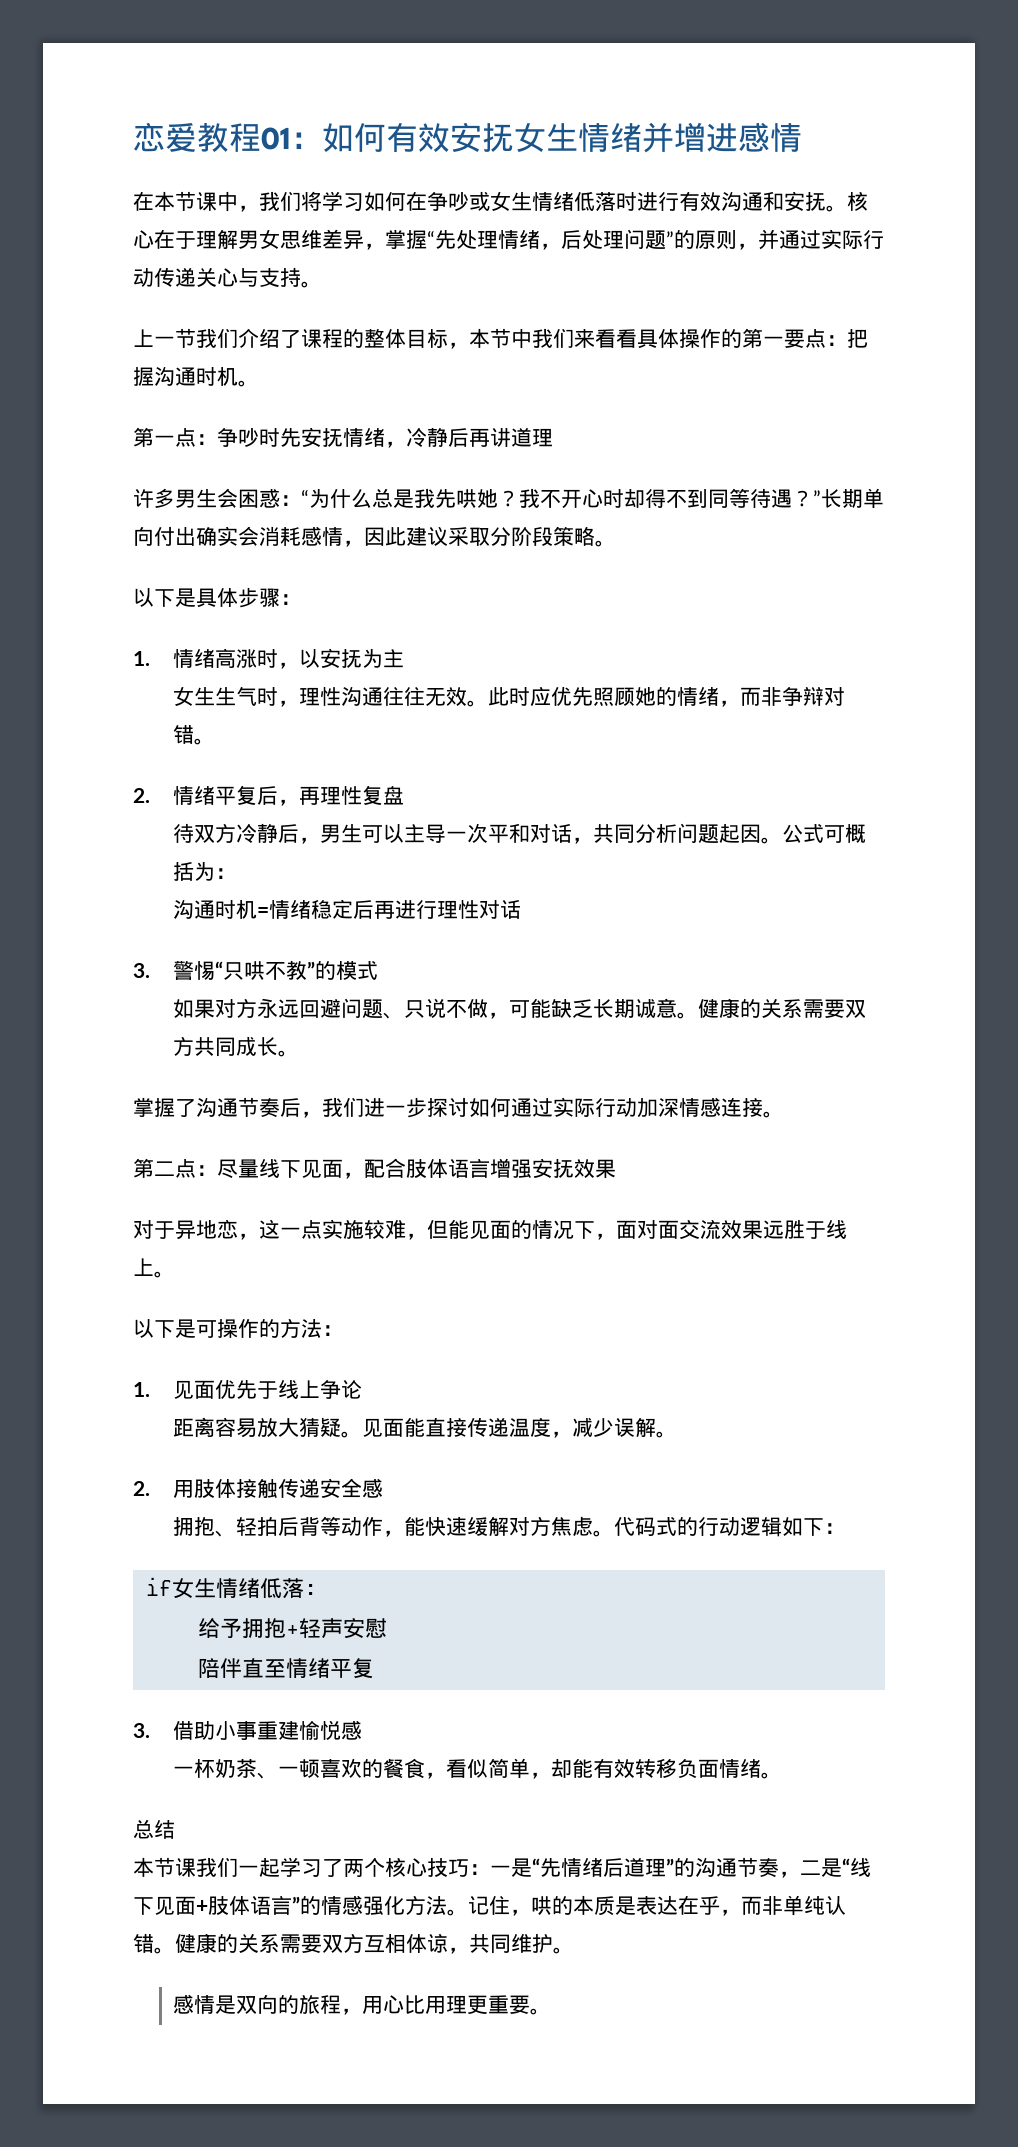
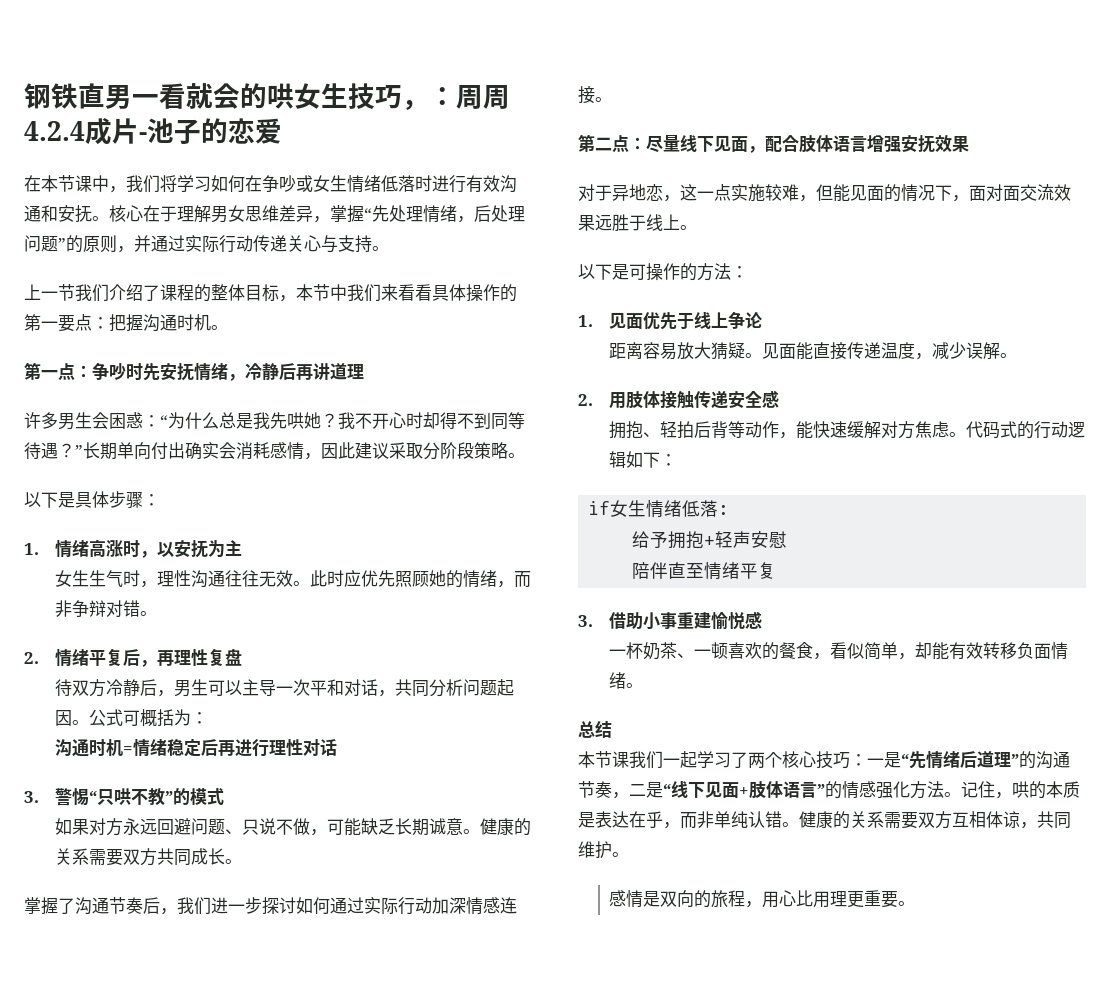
- 恋爱教程01：如何有效安抚女生情绪并增进感情
+ 钢铁直男一看就会的哄女生技巧，：周周4.2.4成片-池子的恋爱

